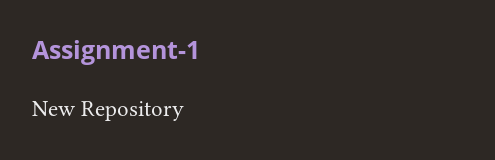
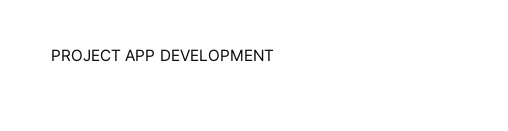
- Assignment-1
- New Repository
+ PROJECT APP DEVELOPMENT

